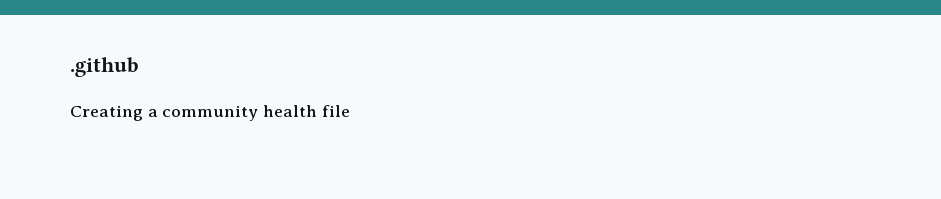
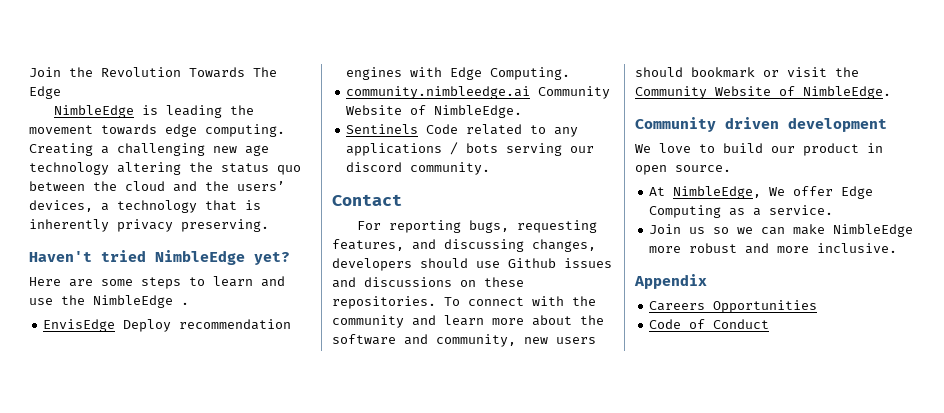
- .github
- Creating a community health file
+ Join the Revolution Towards The Edge
+ NimbleEdge is leading the movement towards edge computing. Creating a challenging new age technology altering the status quo between the cloud and the users’ devices, a technology that is inherently privacy preserving.
+ Haven't tried NimbleEdge yet?
+ Here are some steps to learn and use the NimbleEdge .
+ EnvisEdge Deploy recommendation engines with Edge Computing.
+ community.nimbleedge.ai Community Website of NimbleEdge.
+ Sentinels Code related to any applications / bots serving our discord community.
+ Contact
+ For reporting bugs, requesting features, and discussing changes, developers should use Github issues and discussions on these repositories. To connect with the community and learn more about the software and community, new users should bookmark or visit the Community Website of NimbleEdge.
+ Community driven development
+ We love to build our product in open source.
+ At NimbleEdge, We offer Edge Computing as a service.
+ Join us so we can make NimbleEdge more robust and more inclusive.
+ Appendix
+ Careers Opportunities
+ Code of Conduct

